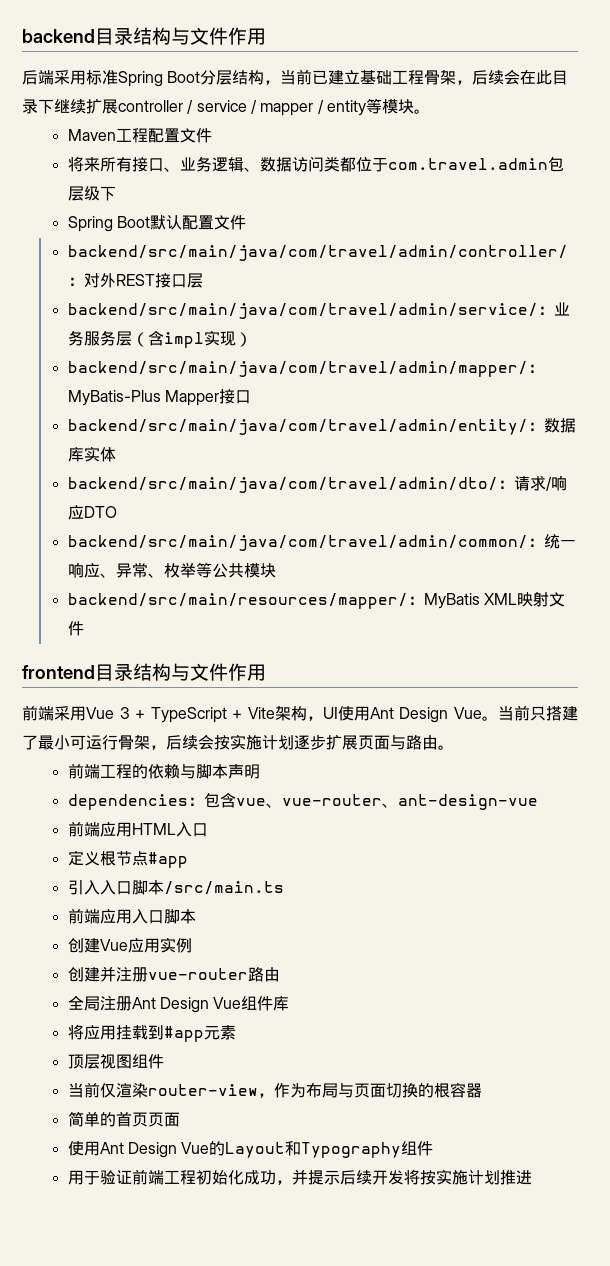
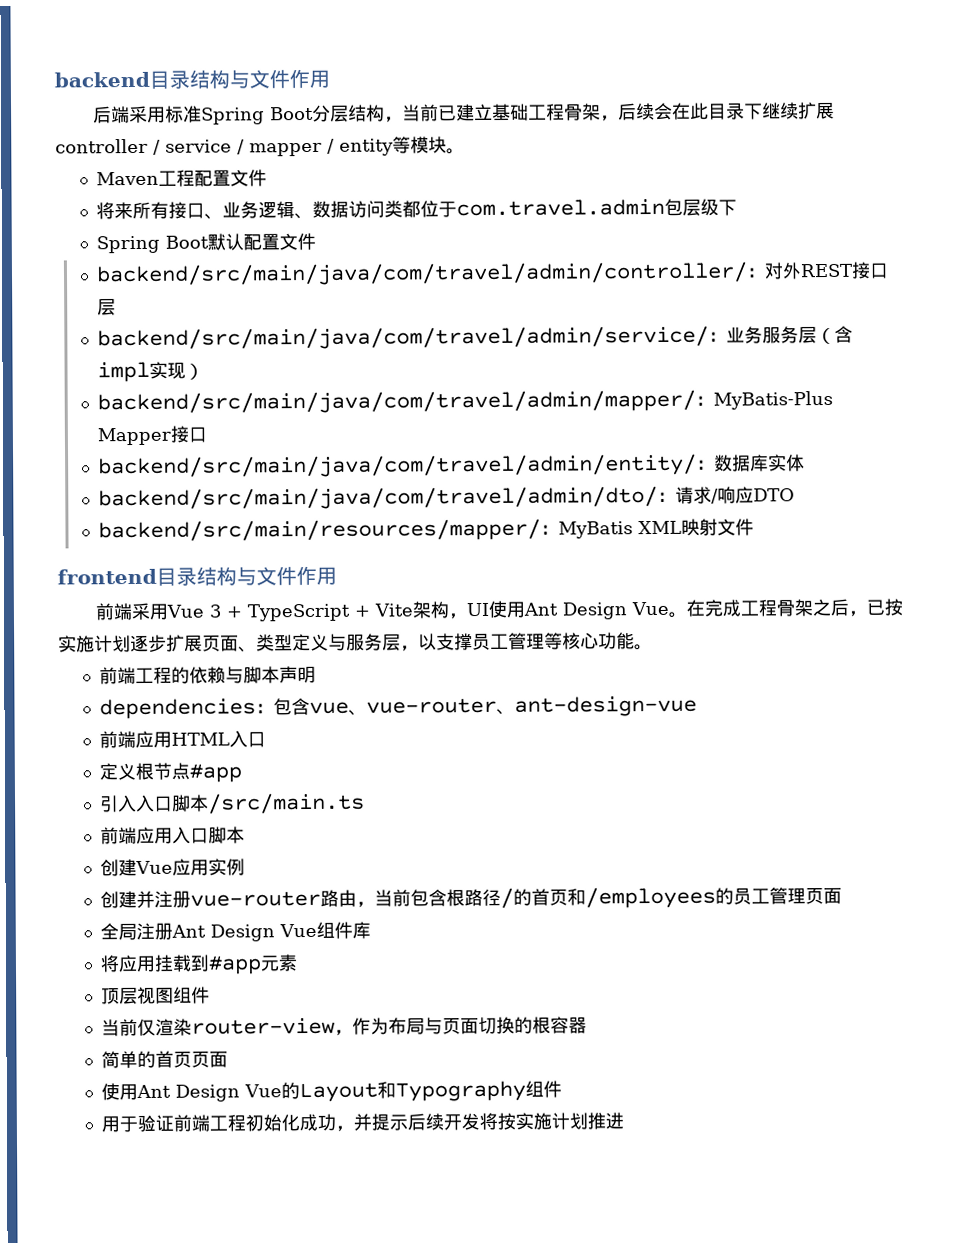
- backend/src/main/java/com/travel/admin/common/：统一响应、异常、枚举等公共模块
- 当前只搭建了最小可运行骨架，后续会按实施计划逐步扩展页面与路由。
+ 在完成工程骨架之后，已按实施计划逐步扩展页面、类型定义与服务层，以支撑员工管理等核心功能。
- 创建并注册vue-router路由
+ 创建并注册vue-router路由，当前包含根路径/的首页和/employees的员工管理页面

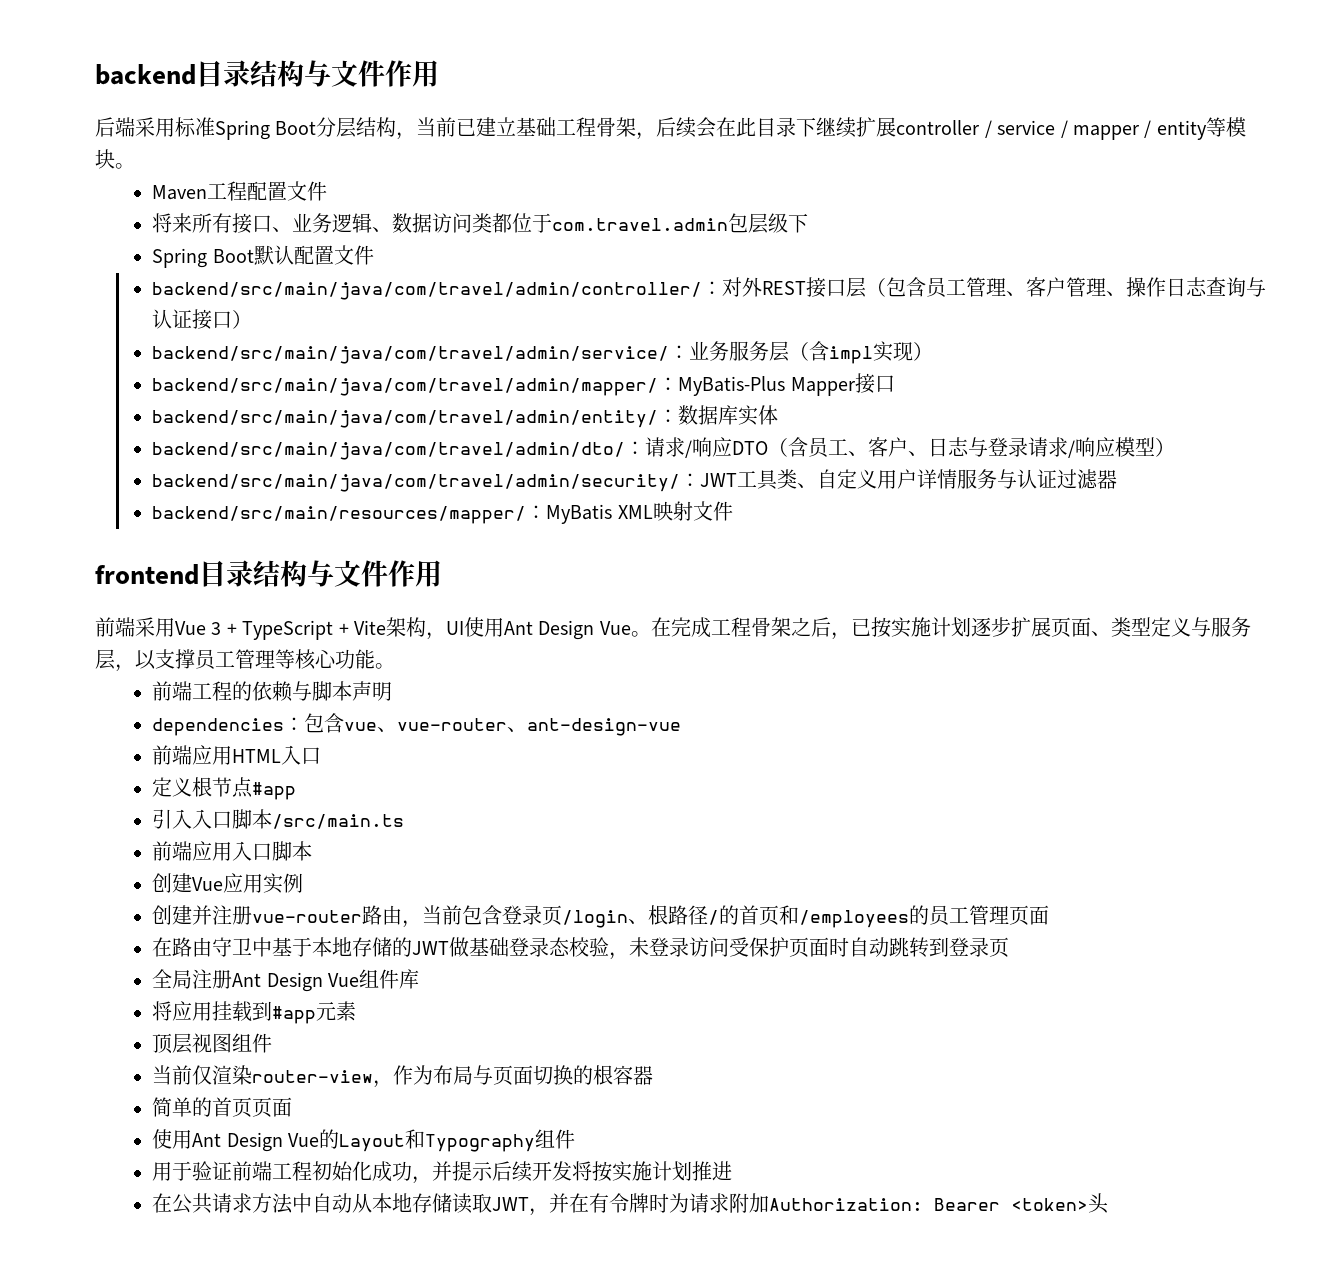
- backend/src/main/java/com/travel/admin/controller/：对外REST接口层
+ backend/src/main/java/com/travel/admin/controller/：对外REST接口层（包含员工管理、客户管理、操作日志查询与认证接口）
- backend/src/main/java/com/travel/admin/dto/：请求/响应DTO
+ backend/src/main/java/com/travel/admin/dto/：请求/响应DTO（含员工、客户、日志与登录请求/响应模型）
+ backend/src/main/java/com/travel/admin/security/：JWT工具类、自定义用户详情服务与认证过滤器
- 创建并注册vue-router路由，当前包含根路径/的首页和/employees的员工管理页面
+ 创建并注册vue-router路由，当前包含登录页/login、根路径/的首页和/employees的员工管理页面
+ 在路由守卫中基于本地存储的JWT做基础登录态校验，未登录访问受保护页面时自动跳转到登录页
+ 在公共请求方法中自动从本地存储读取JWT，并在有令牌时为请求附加Authorization: Bearer <token>头

